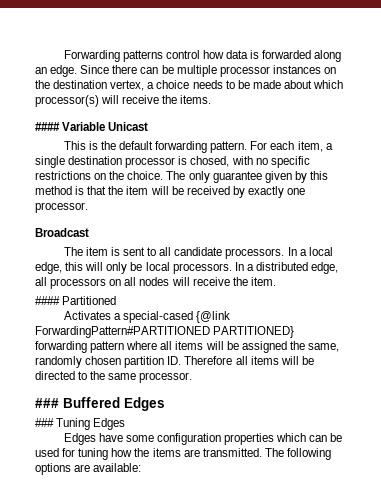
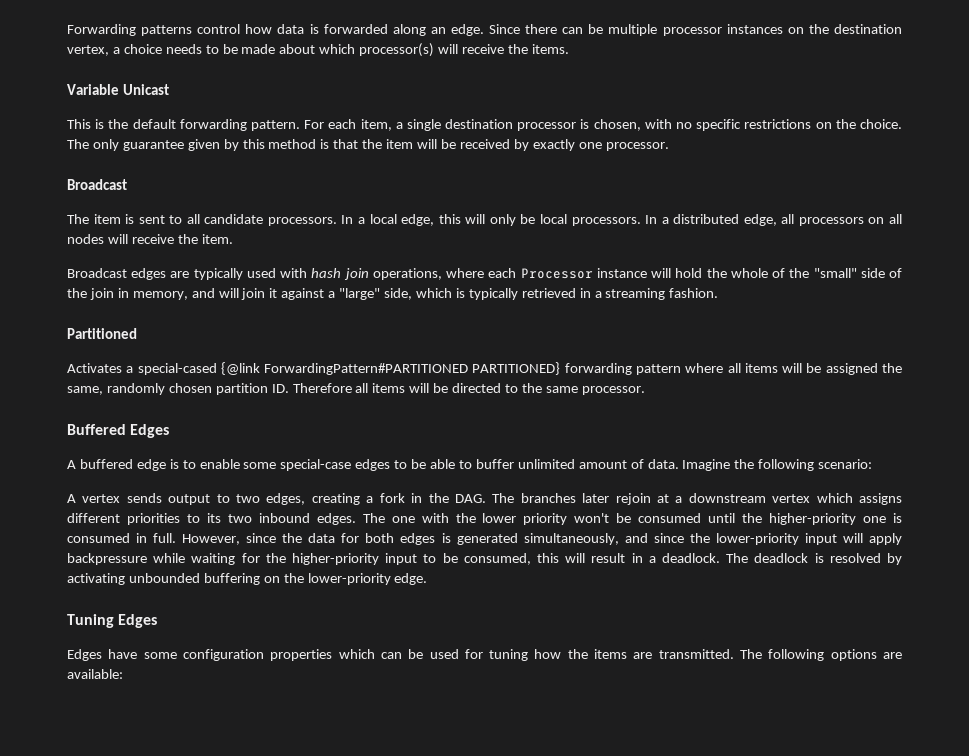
- #### Variable Unicast
+ Variable Unicast
- For each item, a single destination processor is chosed, with no specific restrictions on the choice.
+ For each item, a single destination processor is chosen, with no specific restrictions on the choice.
- #### Partitioned
+ Broadcast edges are typically used with hash join operations, where each Processor instance will hold the whole of the "small" side of the join in memory, and will join it against a "large" side, which is typically retrieved in a streaming fashion.
+ Partitioned
- ### Buffered Edges
+ Buffered Edges
- ### Tuning Edges
+ A buffered edge is to enable some special-case edges to be able to buffer unlimited amount of data. Imagine the following scenario:
+ A vertex sends output to two edges, creating a fork in the DAG. The branches later rejoin at a downstream vertex which assigns different priorities to its two inbound edges. The one with the lower priority won't be consumed until the higher-priority one is consumed in full. However, since the data for both edges is generated simultaneously, and since the lower-priority input will apply backpressure while waiting for the higher-priority input to be consumed, this will result in a deadlock. The deadlock is resolved by activating unbounded buffering on the lower-priority edge.
+ Tuning Edges

